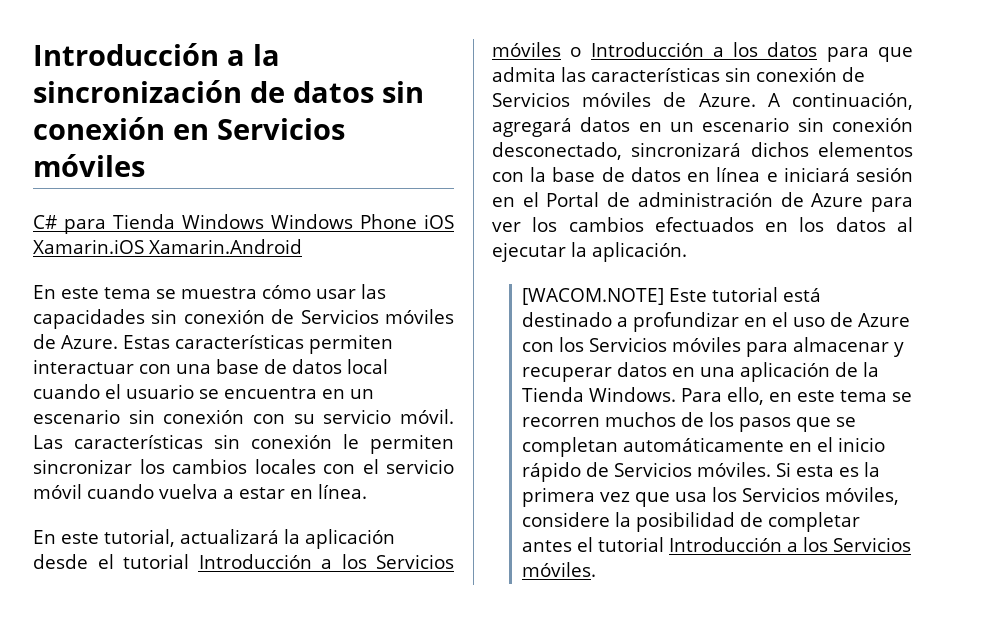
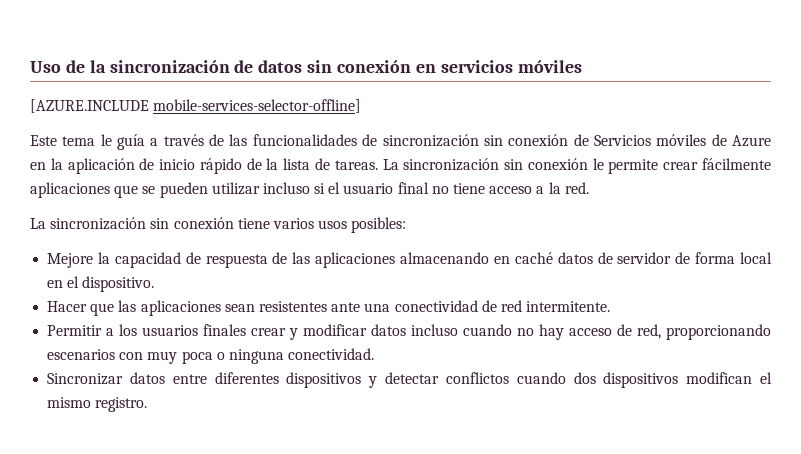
- Introducción a la sincronización de datos sin conexión en Servicios móviles
+ Uso de la sincronización de datos sin conexión en servicios móviles
- C# para Tienda Windows Windows Phone iOS Xamarin.iOS Xamarin.Android
- En este tema se muestra cómo usar las capacidades sin conexión de Servicios móviles de Azure. Estas características permiten interactuar con una base de datos local cuando el usuario se encuentra en un escenario sin conexión con su servicio móvil. Las características sin conexión le permiten sincronizar los cambios locales con el servicio móvil cuando vuelva a estar en línea.
- En este tutorial, actualizará la aplicación desde el tutorial Introducción a los Servicios móviles o Introducción a los datos para que admita las características sin conexión de Servicios móviles de Azure. A continuación, agregará datos en un escenario sin conexión desconectado, sincronizará dichos elementos con la base de datos en línea e iniciará sesión en el Portal de administración de Azure para ver los cambios efectuados en los datos al ejecutar la aplicación.
- [WACOM.NOTE] Este tutorial está destinado a profundizar en el uso de Azure con los Servicios móviles para almacenar y recuperar datos en una aplicación de la Tienda Windows. Para ello, en este tema se recorren muchos de los pasos que se completan automáticamente en el inicio rápido de Servicios móviles. Si esta es la primera vez que usa los Servicios móviles, considere la posibilidad de completar antes el tutorial Introducción a los Servicios móviles.
+ [AZURE.INCLUDE mobile-services-selector-offline]
+ Este tema le guía a través de las funcionalidades de sincronización sin conexión de Servicios móviles de Azure en la aplicación de inicio rápido de la lista de tareas. La sincronización sin conexión le permite crear fácilmente aplicaciones que se pueden utilizar incluso si el usuario final no tiene acceso a la red.
+ La sincronización sin conexión tiene varios usos posibles:
+ Mejore la capacidad de respuesta de las aplicaciones almacenando en caché datos de servidor de forma local en el dispositivo.
+ Hacer que las aplicaciones sean resistentes ante una conectividad de red intermitente.
+ Permitir a los usuarios finales crear y modificar datos incluso cuando no hay acceso de red, proporcionando escenarios con muy poca o ninguna conectividad.
+ Sincronizar datos entre diferentes dispositivos y detectar conflictos cuando dos dispositivos modifican el mismo registro.

